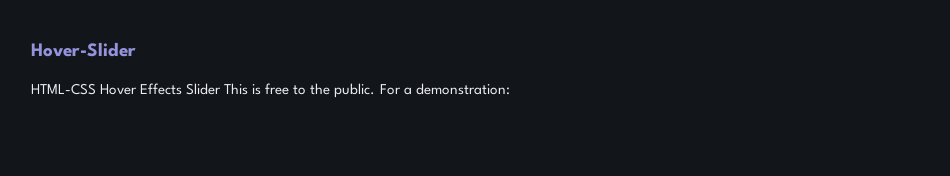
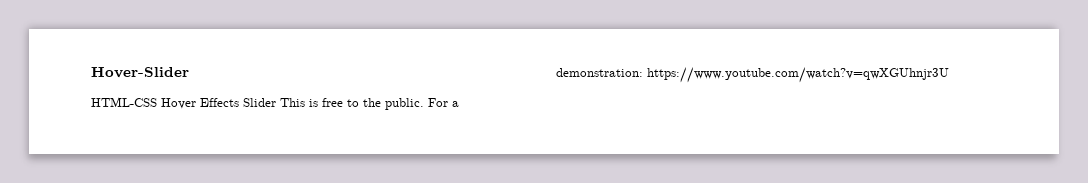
- For a demonstration:
+ For a demonstration: https://www.youtube.com/watch?v=qwXGUhnjr3U

